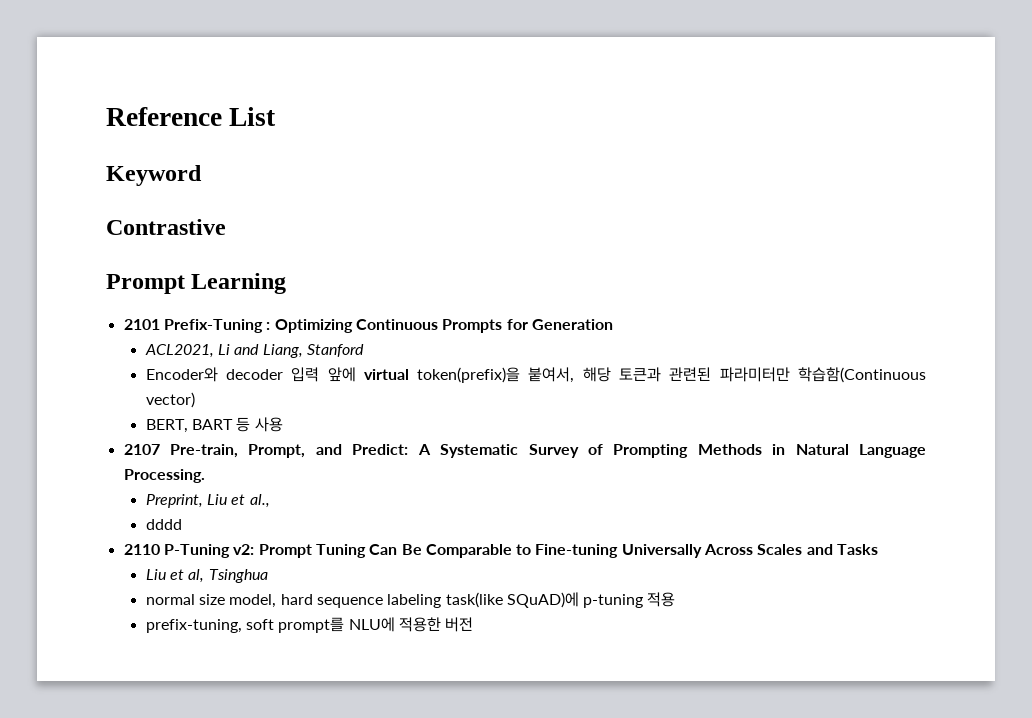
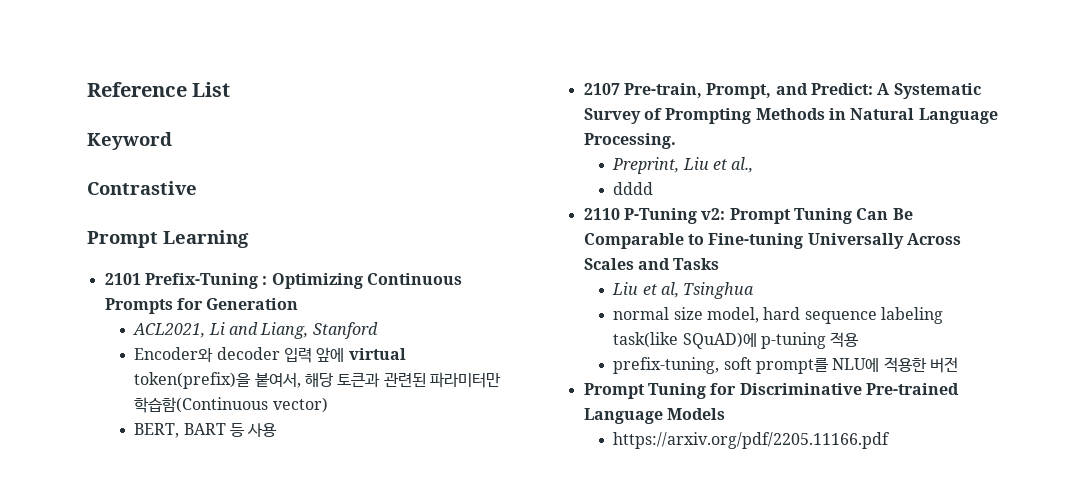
+ Prompt Tuning for Discriminative Pre-trained Language Models
+ https://arxiv.org/pdf/2205.11166.pdf

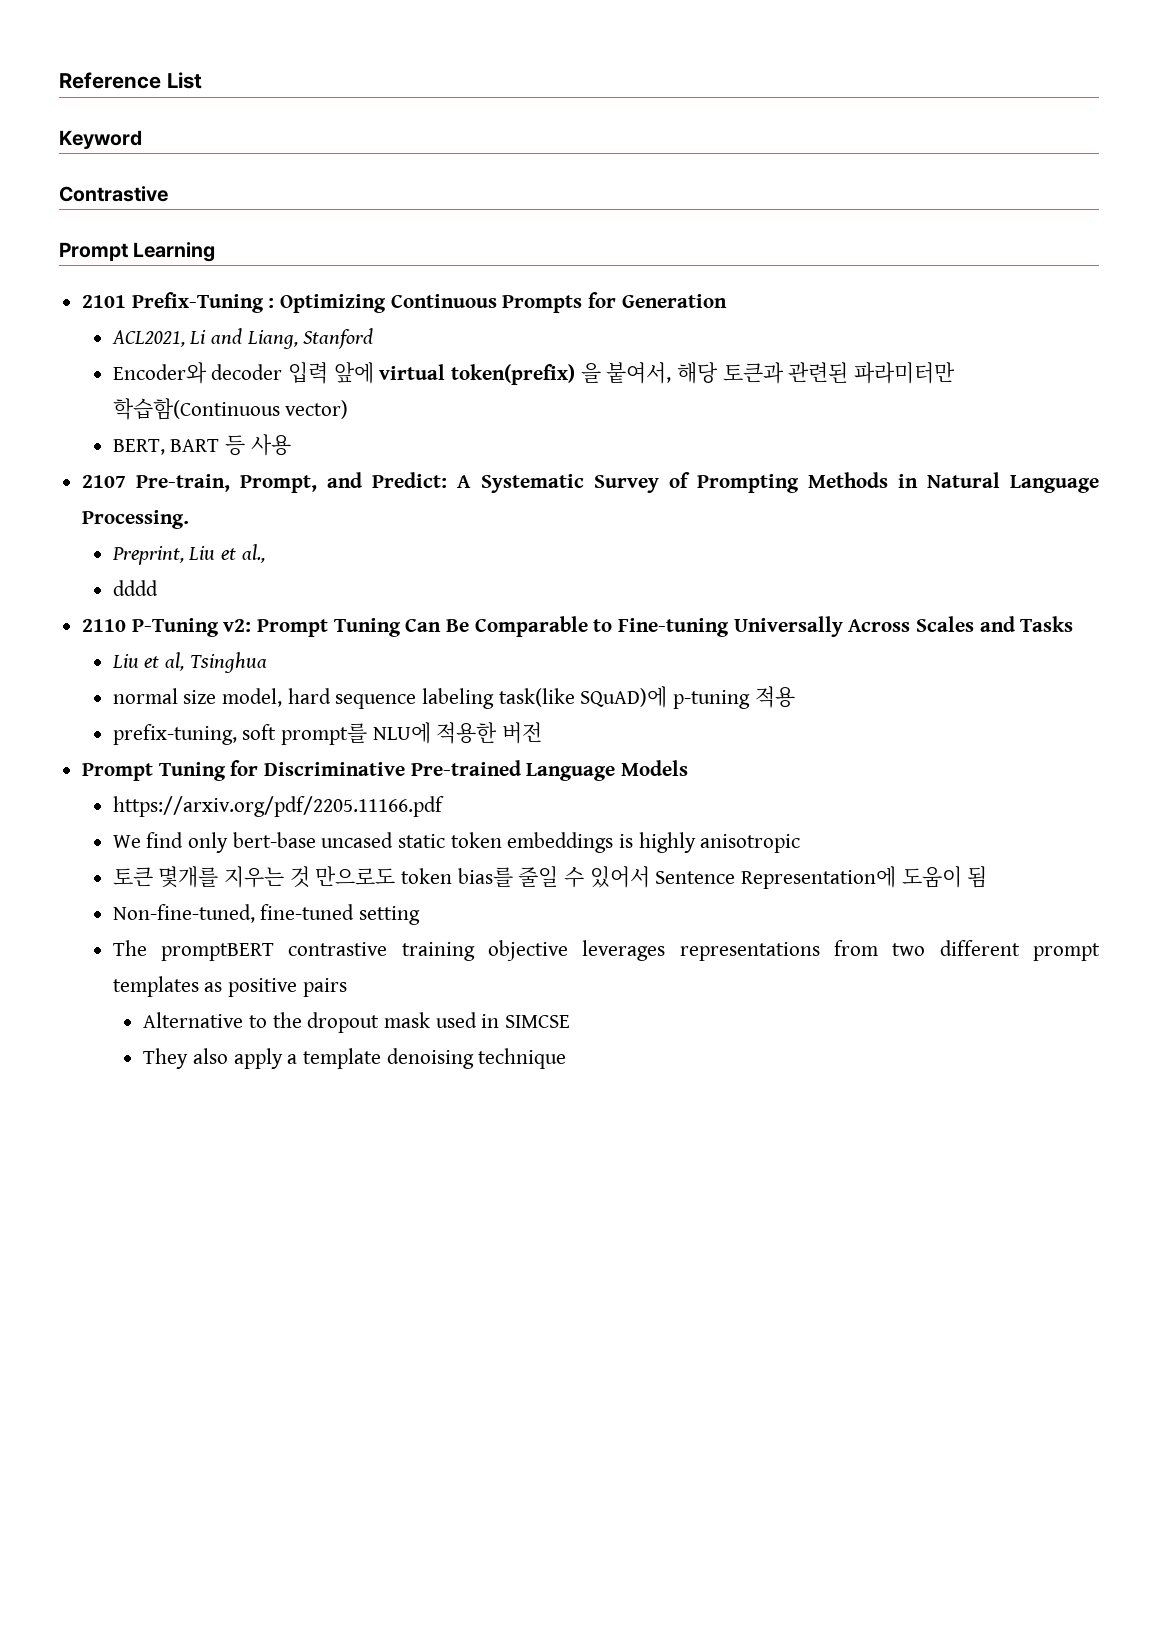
- Encoder와 decoder 입력 앞에 virtual token(prefix)을 붙여서, 해당 토큰과 관련된 파라미터만 학습함(Continuous vector)
+ Encoder와 decoder 입력 앞에 virtual token(prefix) 을 붙여서, 해당 토큰과 관련된 파라미터만 학습함(Continuous vector)
+ We find only bert-base uncased static token embeddings is highly anisotropic
+ 토큰 몇개를 지우는 것 만으로도 token bias를 줄일 수 있어서 Sentence Representation에 도움이 됨
+ Non-fine-tuned, fine-tuned setting
+ The promptBERT contrastive training objective leverages representations from two different prompt templates as positive pairs
+ Alternative to the dropout mask used in SIMCSE
+ They also apply a template denoising technique

